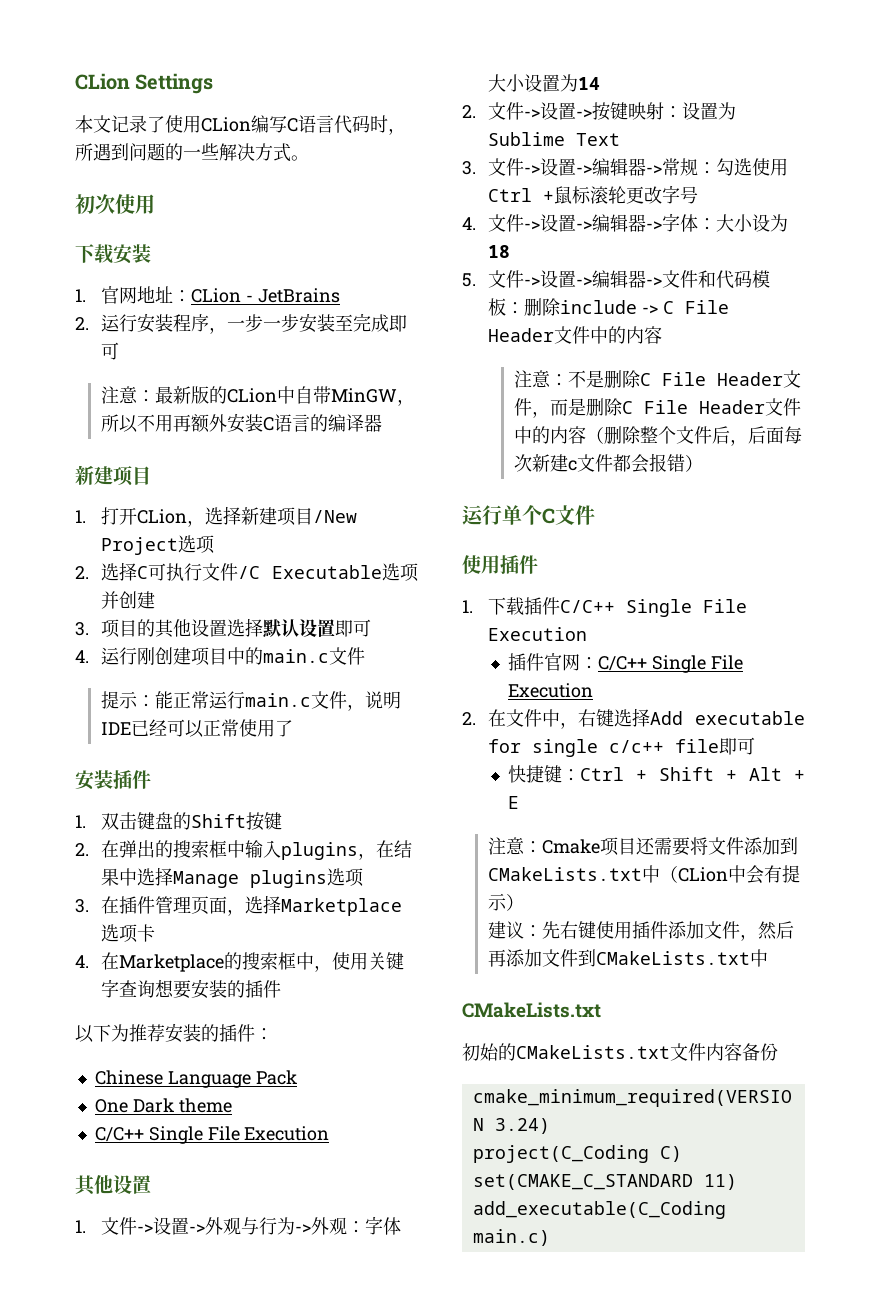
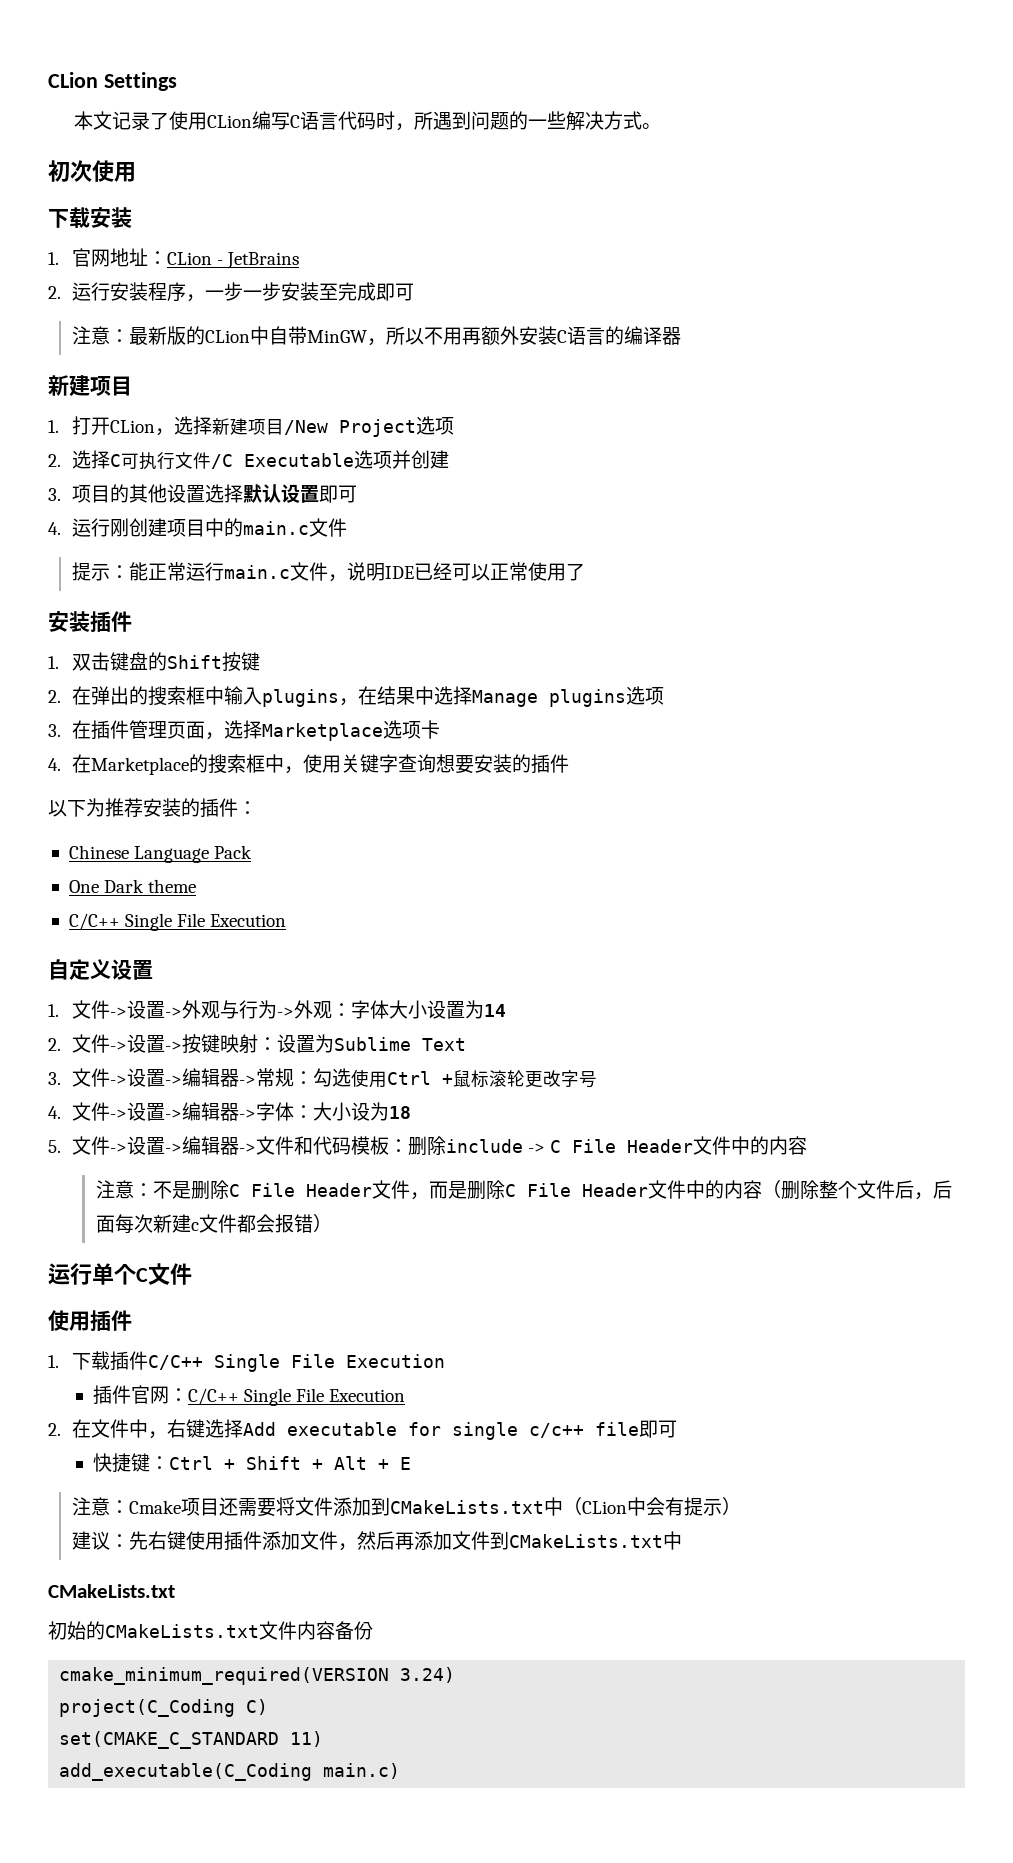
  One Dark theme
  C/C++ Single File Execution
- 其他设置
+ 自定义设置

